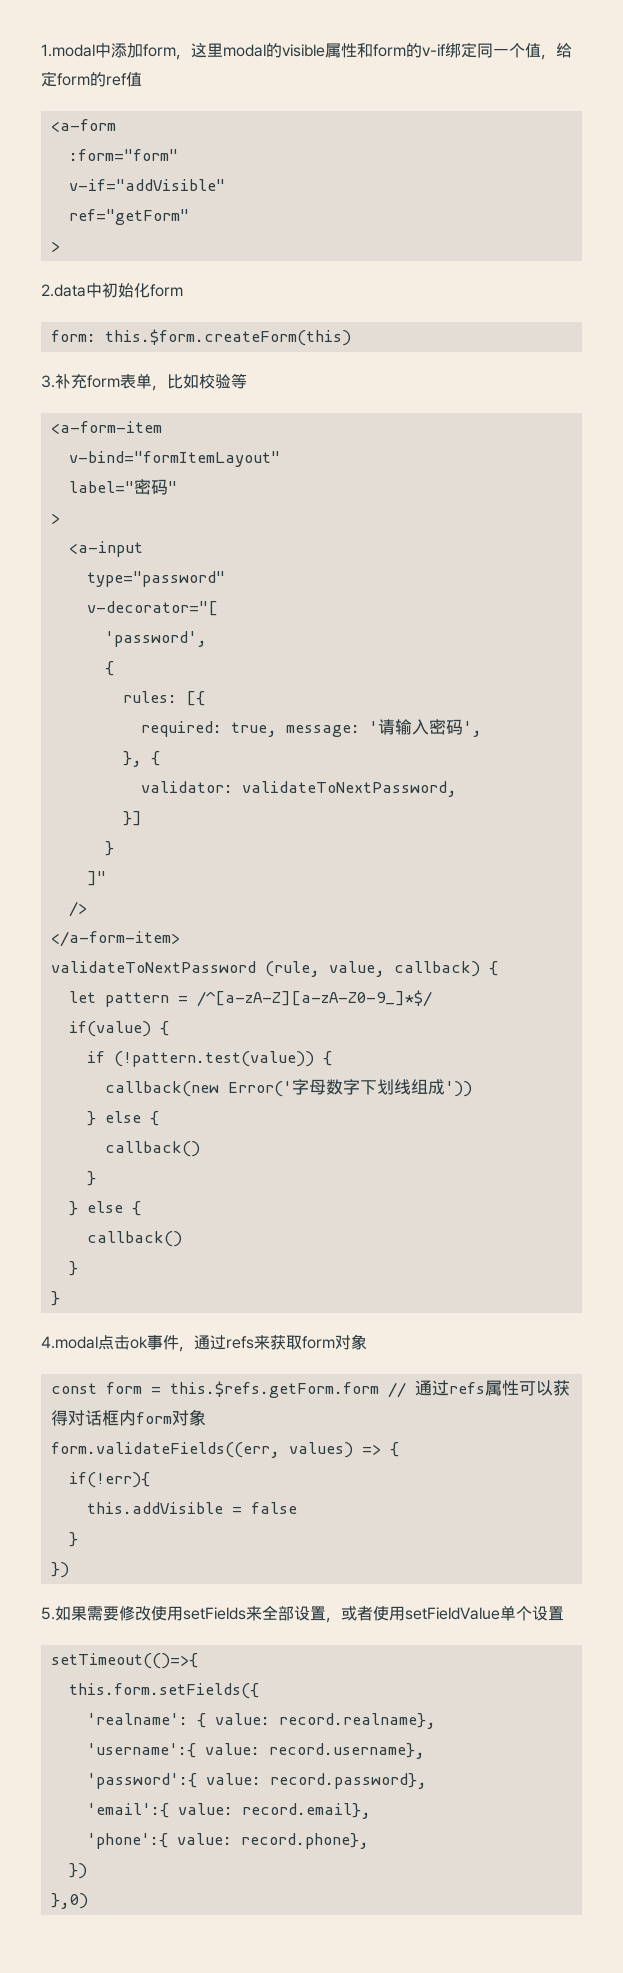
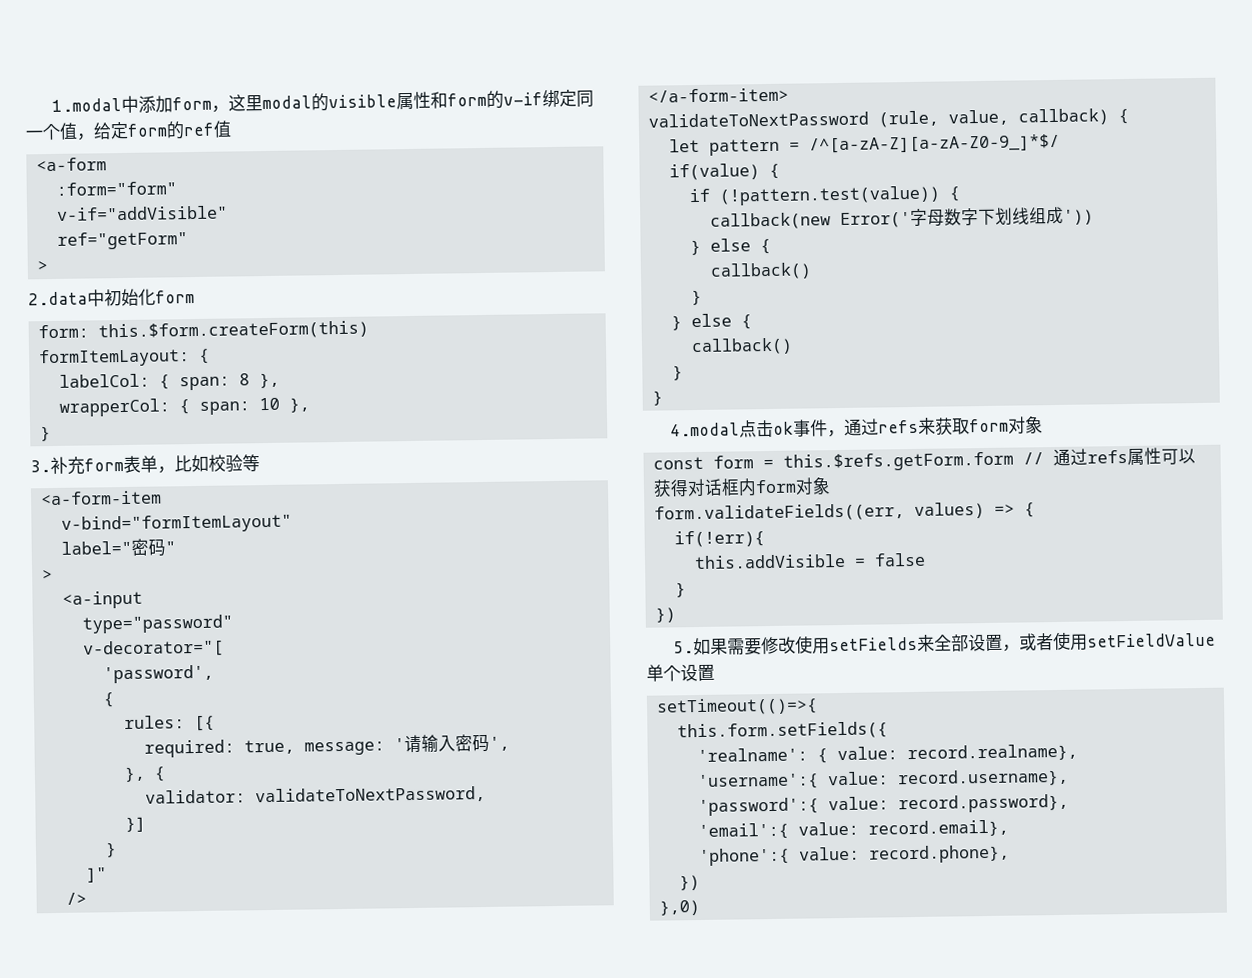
+ formItemLayout: {
+ labelCol: { span: 8 },
+ wrapperCol: { span: 10 },
+ }

